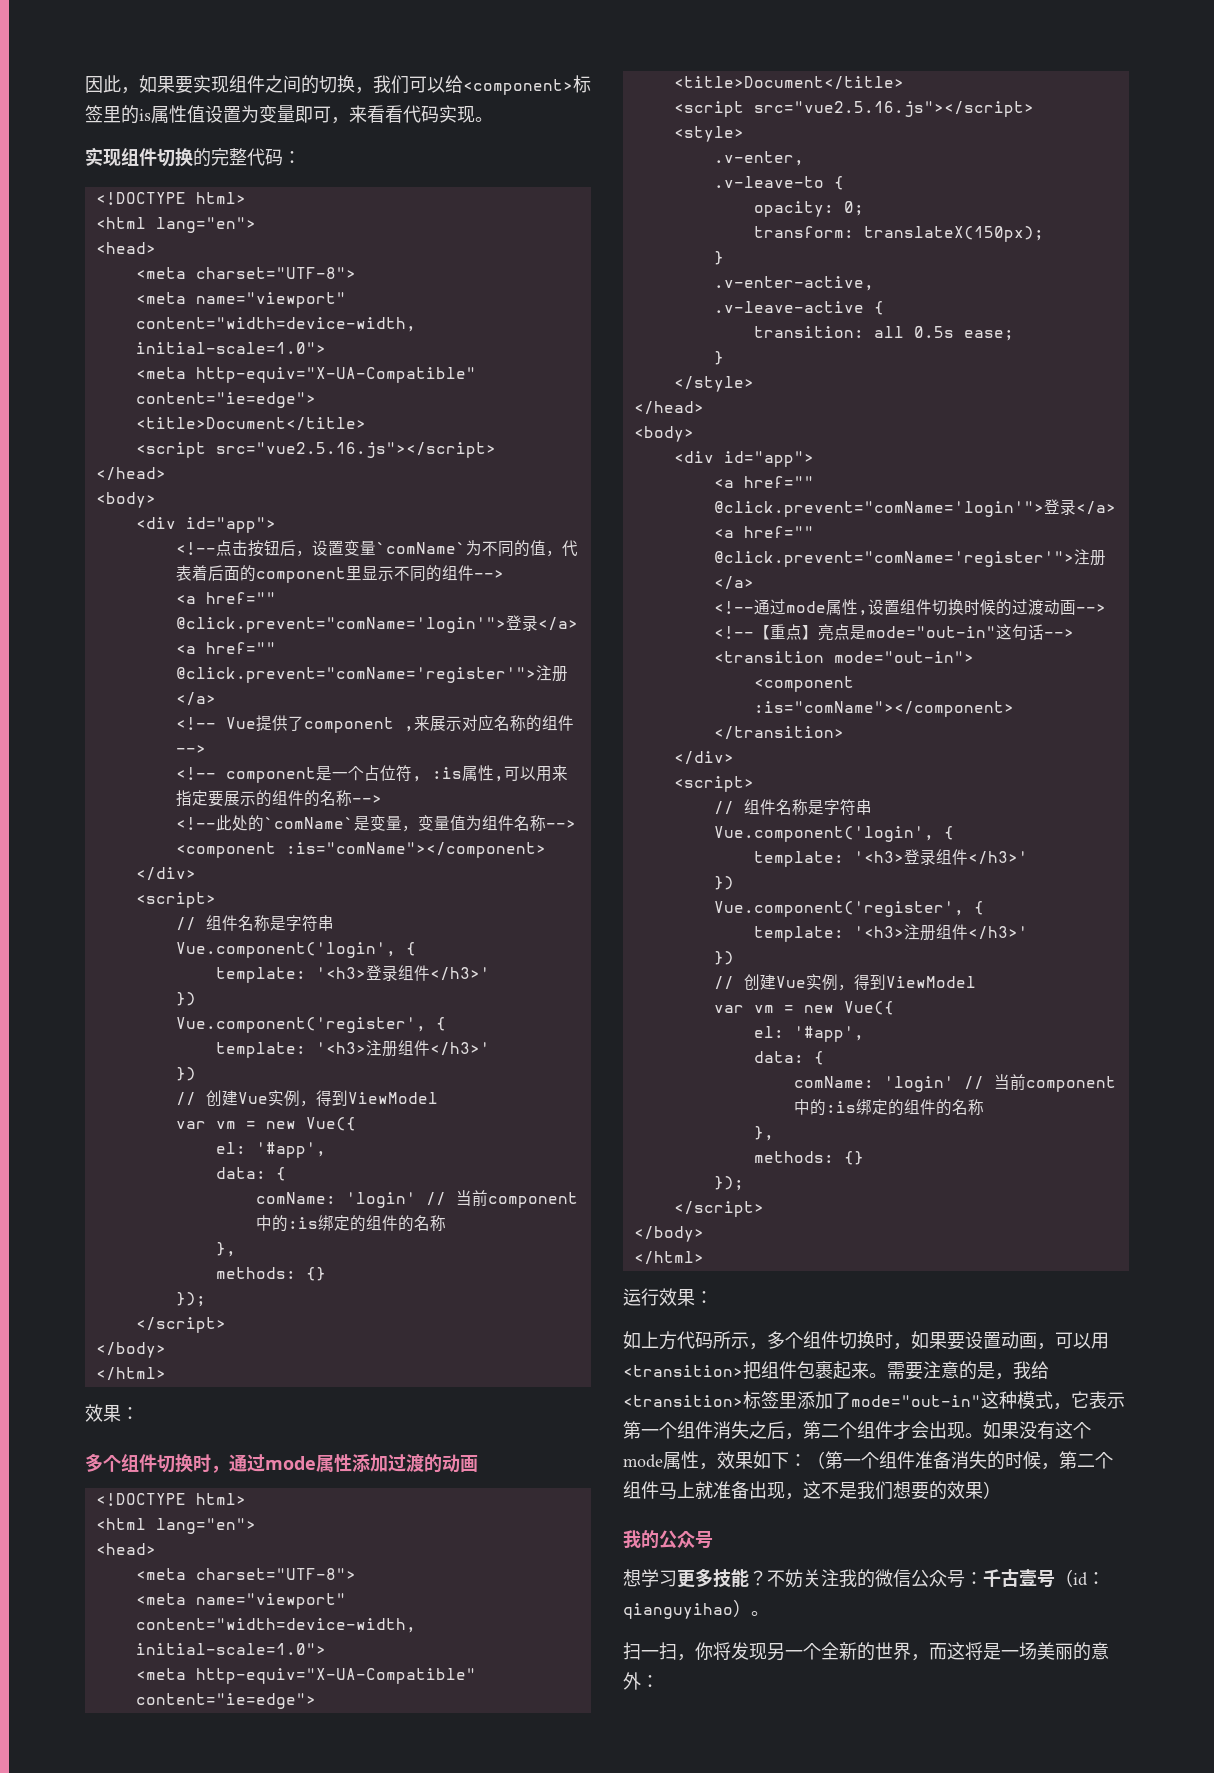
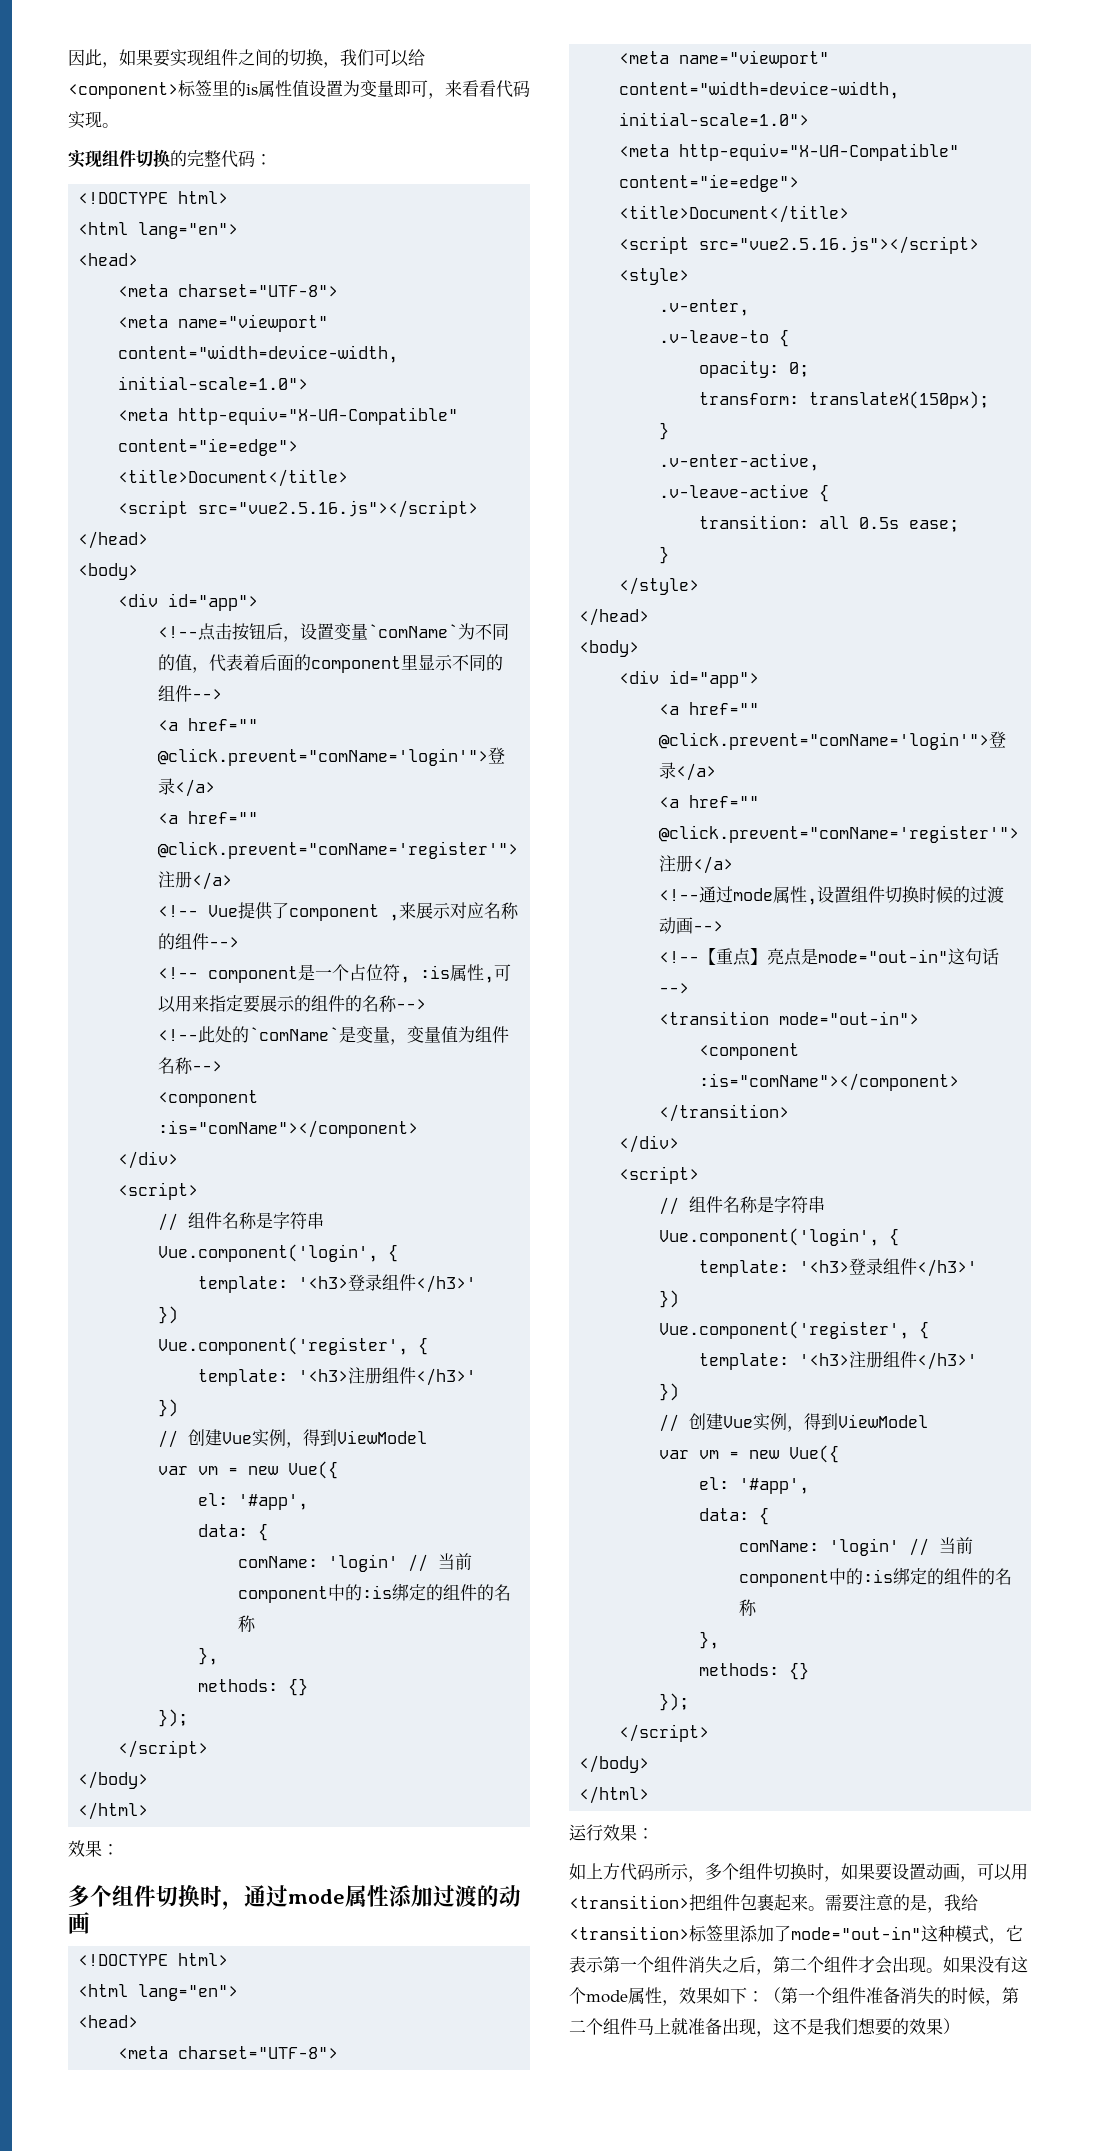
- 我的公众号
- 想学习更多技能？不妨关注我的微信公众号：千古壹号（id：qianguyihao）。
- 扫一扫，你将发现另一个全新的世界，而这将是一场美丽的意外：

